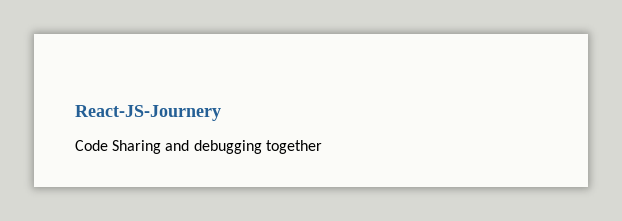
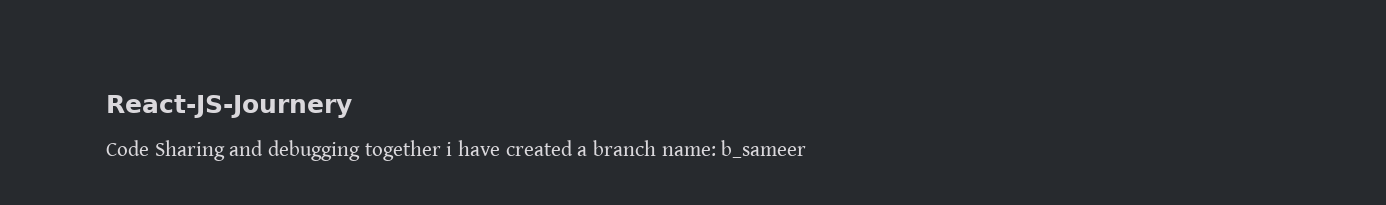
- Code Sharing and debugging together
+ Code Sharing and debugging together i have created a branch name: b_sameer

